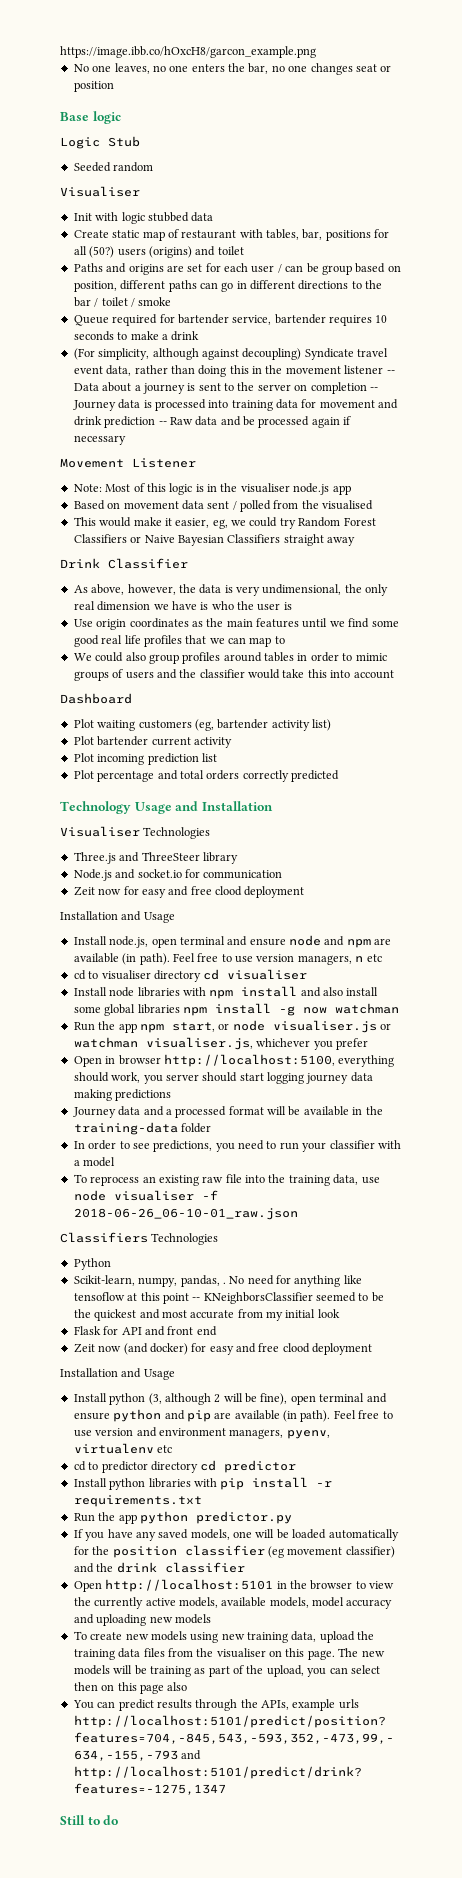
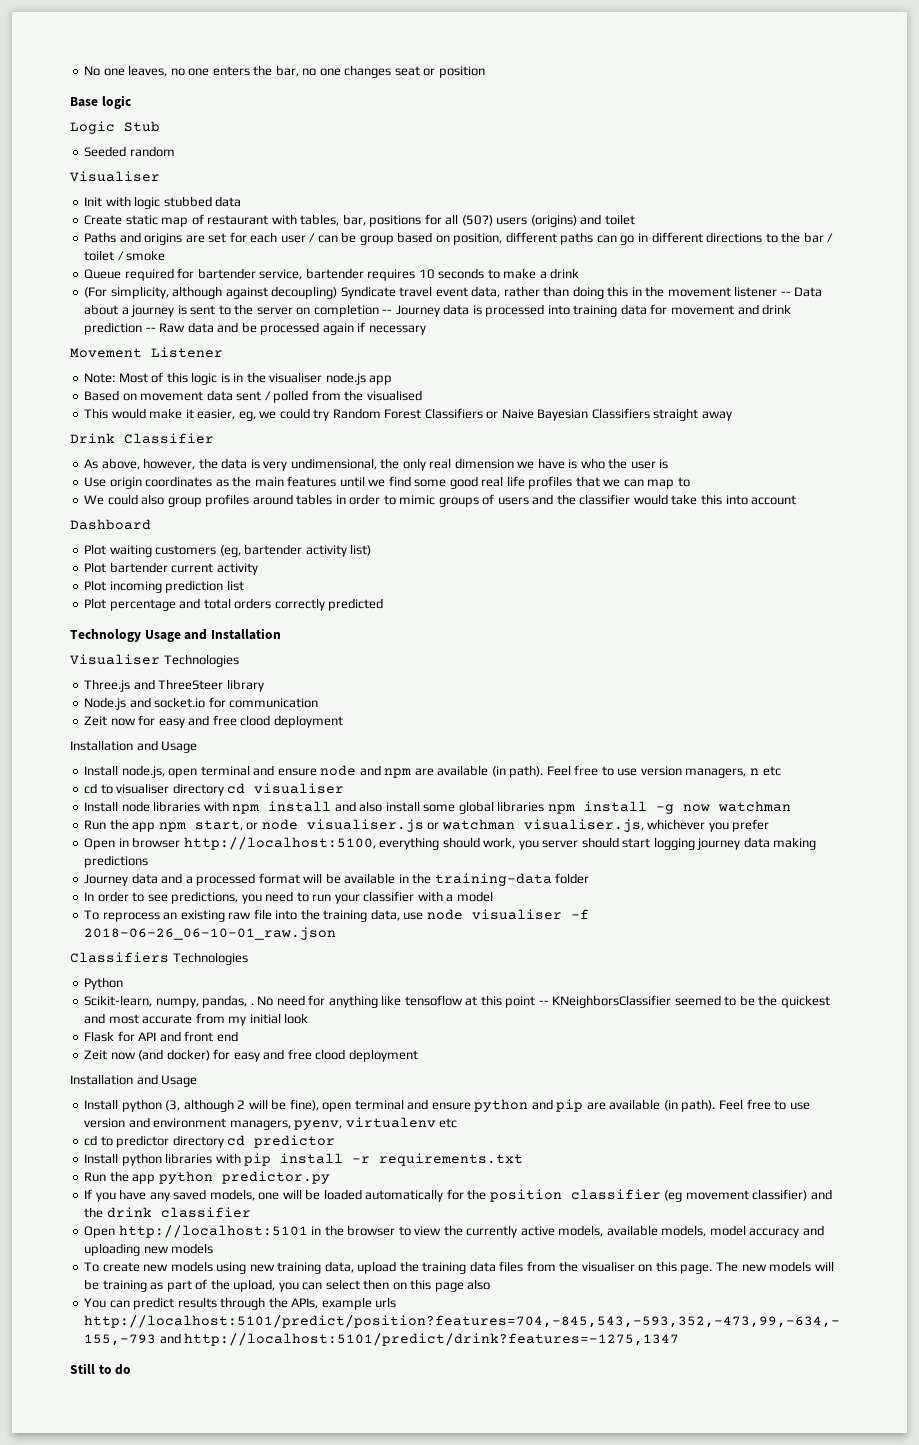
- https://image.ibb.co/hOxcH8/garcon_example.png

